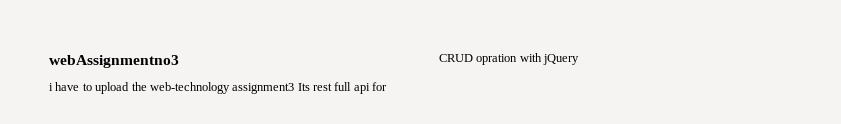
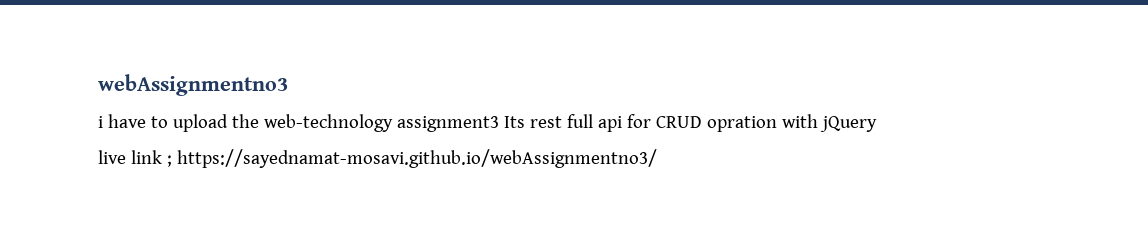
+ live link ; https://sayednamat-mosavi.github.io/webAssignmentno3/

